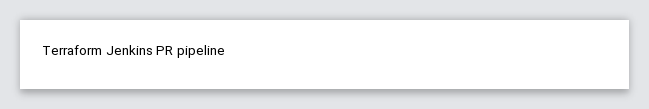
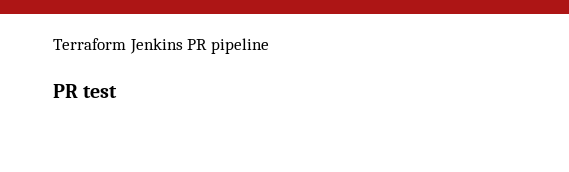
+ PR test

